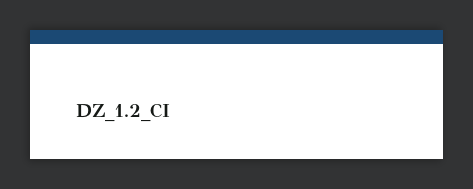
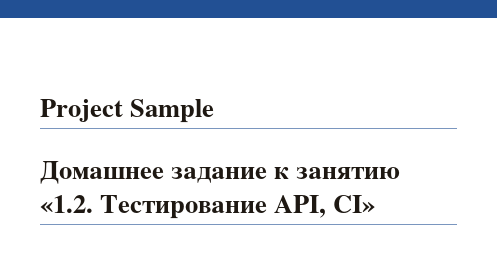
- DZ_1.2_CI
+ Project Sample
+ Домашнее задание к занятию «1.2. Тестирование API, CI»

